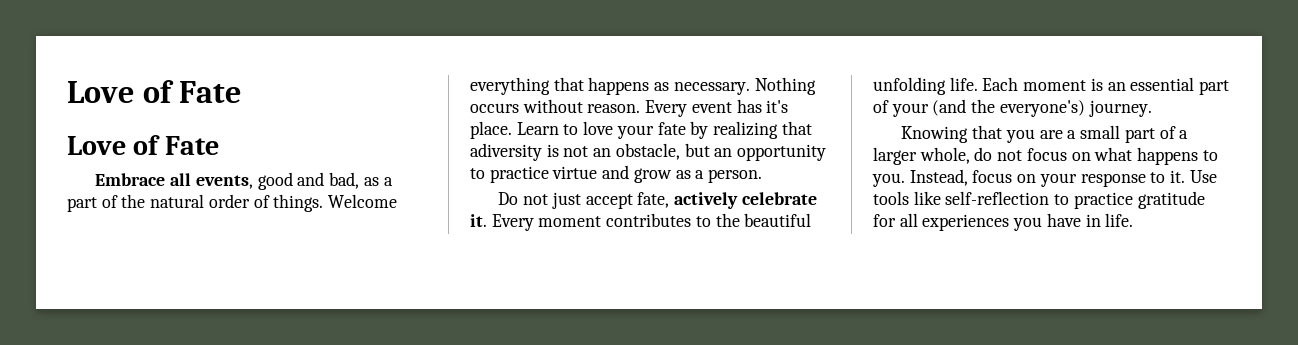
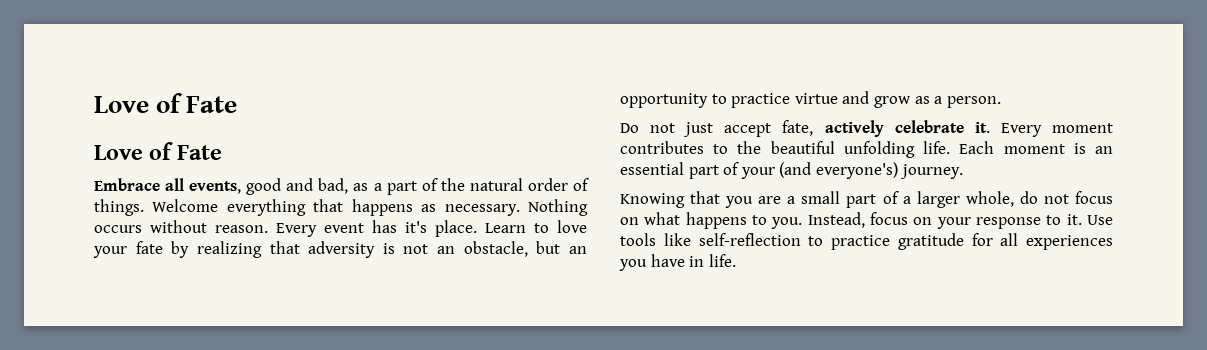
- Learn to love your fate by realizing that adiversity is not an obstacle, but an opportunity to practice virtue and grow as a person.
+ Learn to love your fate by realizing that adversity is not an obstacle, but an opportunity to practice virtue and grow as a person.
- Each moment is an essential part of your (and the everyone's) journey.
+ Each moment is an essential part of your (and everyone's) journey.

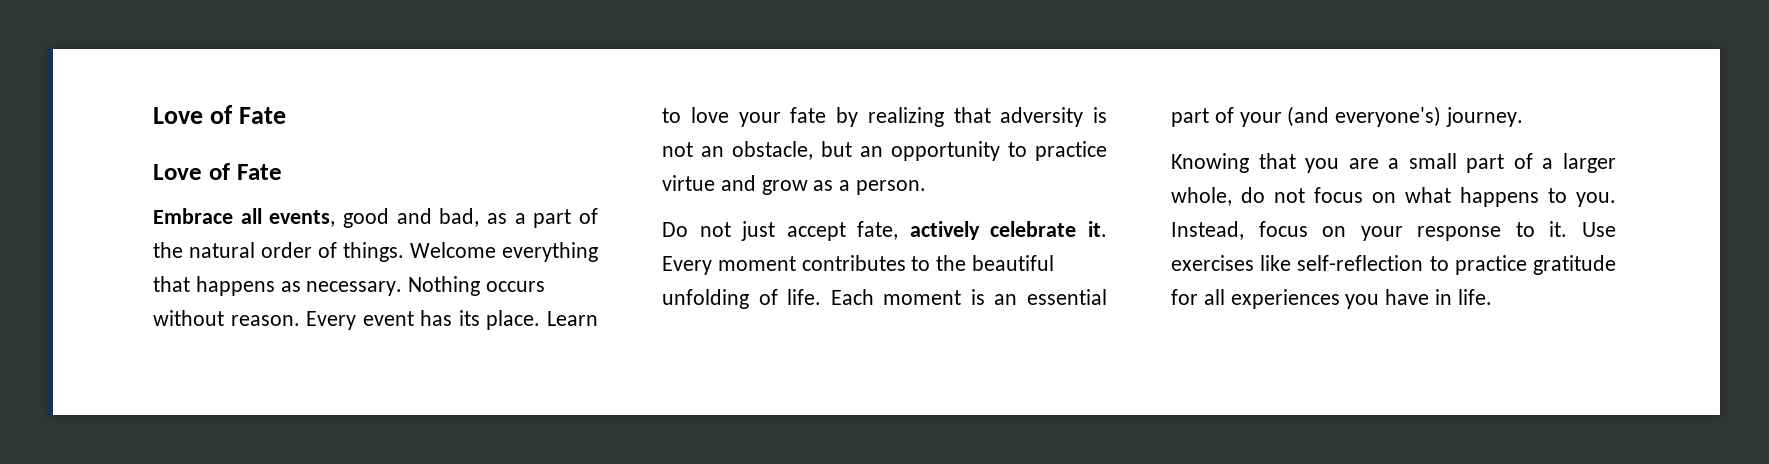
- Every event has it's place.
+ Every event has its place.
- Every moment contributes to the beautiful unfolding life.
+ Every moment contributes to the beautiful unfolding of life.
- Use tools like self-reflection to practice gratitude for all experiences you have in life.
+ Use exercises like self-reflection to practice gratitude for all experiences you have in life.

